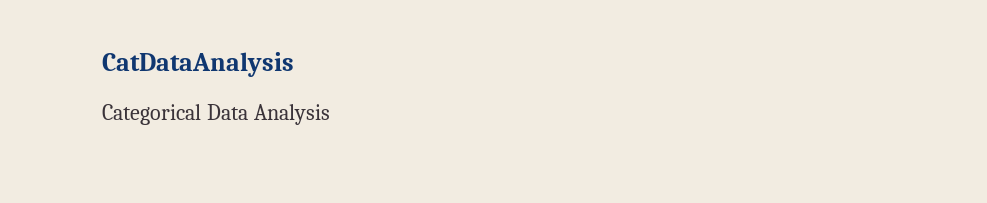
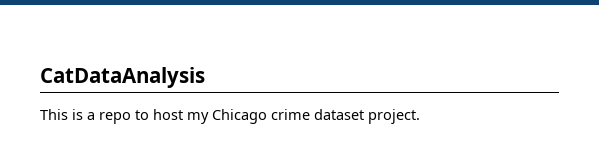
- Categorical Data Analysis
+ This is a repo to host my Chicago crime dataset project.

